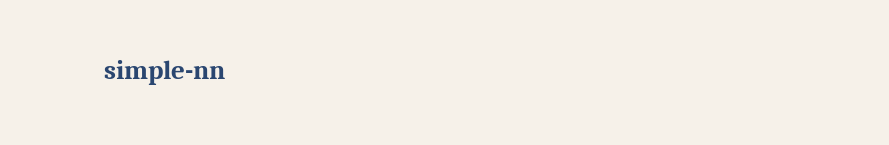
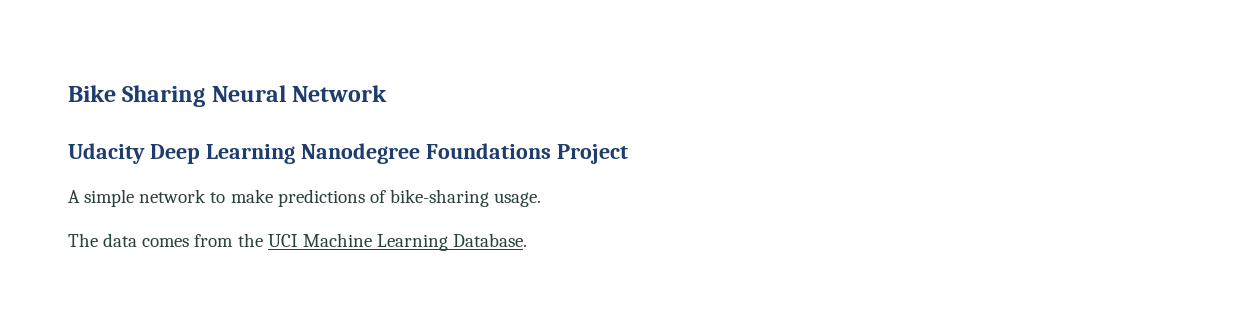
- simple-nn
+ Bike Sharing Neural Network
+ Udacity Deep Learning Nanodegree Foundations Project
+ A simple network to make predictions of bike-sharing usage.
+ The data comes from the UCI Machine Learning Database.

